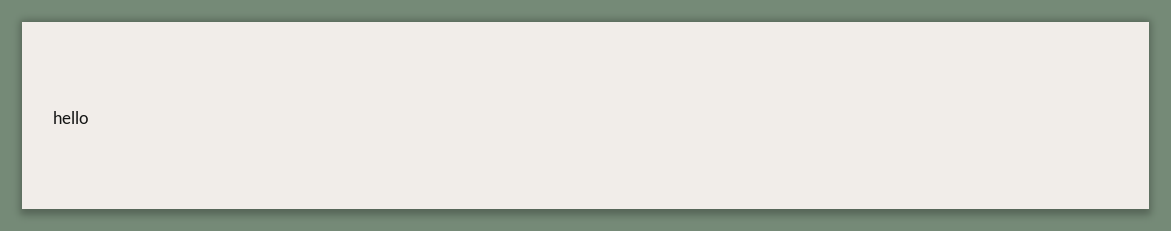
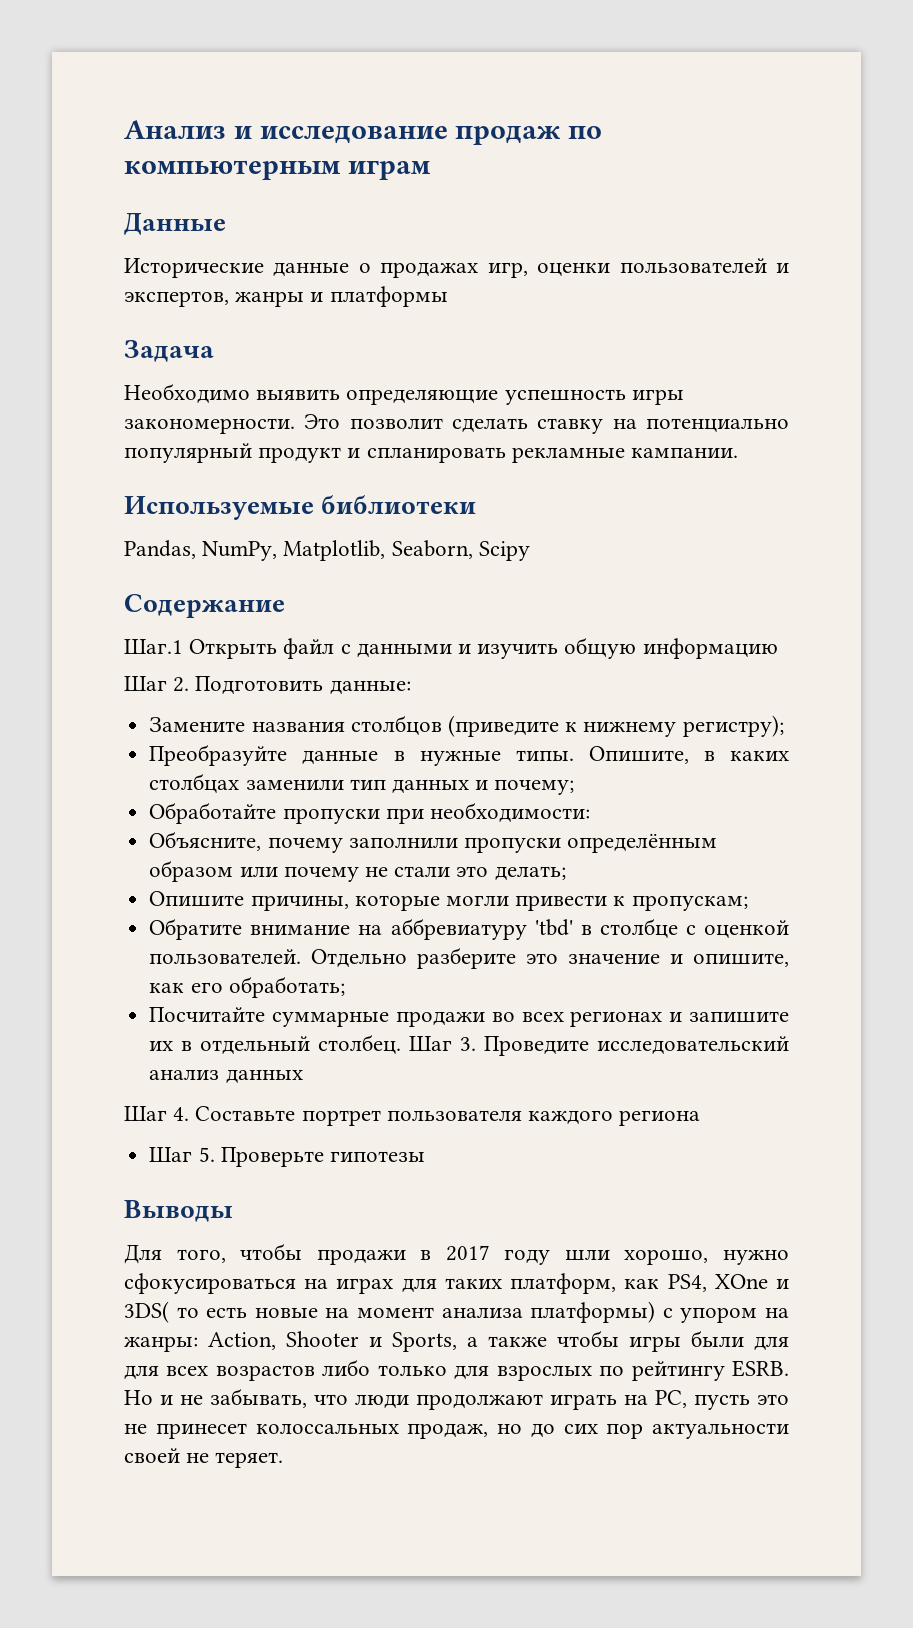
- hello
+ Анализ и исследование продаж по компьютерным играм
+ Данные
+ Исторические данные о продажах игр, оценки пользователей и экспертов, жанры и платформы
+ Задача
+ Необходимо выявить определяющие успешность игры закономерности. Это позволит сделать ставку на потенциально популярный продукт и спланировать рекламные кампании.
+ Используемые библиотеки
+ Pandas, NumPy, Matplotlib, Seaborn, Scipy
+ Содержание
+ Шаг.1 Открыть файл с данными и изучить общую информацию
+ Шаг 2. Подготовить данные:
+ Замените названия столбцов (приведите к нижнему регистру);
+ Преобразуйте данные в нужные типы. Опишите, в каких столбцах заменили тип данных и почему;
+ Обработайте пропуски при необходимости:
+ Объясните, почему заполнили пропуски определённым образом или почему не стали это делать;
+ Опишите причины, которые могли привести к пропускам;
+ Обратите внимание на аббревиатуру 'tbd' в столбце с оценкой пользователей. Отдельно разберите это значение и опишите, как его обработать;
+ Посчитайте суммарные продажи во всех регионах и запишите их в отдельный столбец. Шаг 3. Проведите исследовательский анализ данных
+ Шаг 4. Составьте портрет пользователя каждого региона
+ Шаг 5. Проверьте гипотезы
+ Выводы
+ Для того, чтобы продажи в 2017 году шли хорошо, нужно сфокусироваться на играх для таких платформ, как PS4, XOne и 3DS( то есть новые на момент анализа платформы) с упором на жанры: Action, Shooter и Sports, а также чтобы игры были для для всех возрастов либо только для взрослых по рейтингу ESRB. Но и не забывать, что люди продолжают играть на PC, пусть это не принесет колоссальных продаж, но до сих пор актуальности своей не теряет.

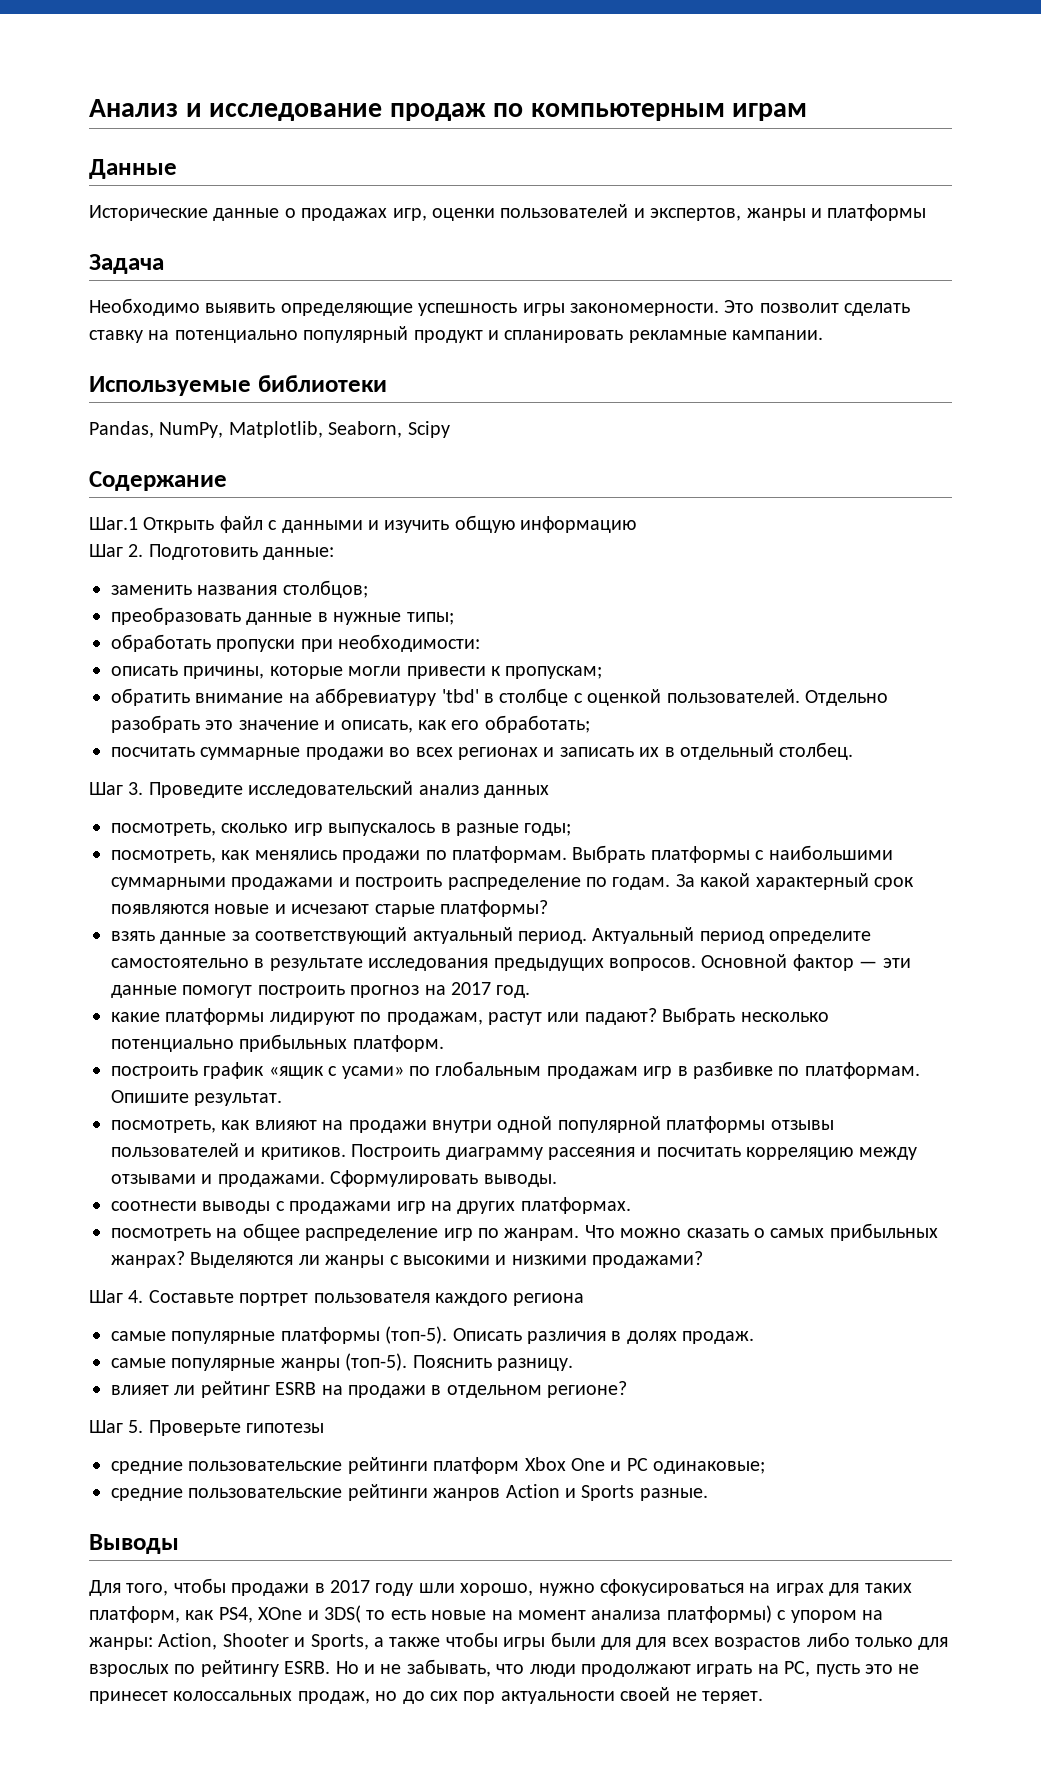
- Замените названия столбцов (приведите к нижнему регистру);
- Преобразуйте данные в нужные типы. Опишите, в каких столбцах заменили тип данных и почему;
- Обработайте пропуски при необходимости:
- Объясните, почему заполнили пропуски определённым образом или почему не стали это делать;
- Опишите причины, которые могли привести к пропускам;
+ заменить названия столбцов;
+ преобразовать данные в нужные типы;
+ обработать пропуски при необходимости:
+ описать причины, которые могли привести к пропускам;
- Обратите внимание на аббревиатуру 'tbd' в столбце с оценкой пользователей.
+ обратить внимание на аббревиатуру 'tbd' в столбце с оценкой пользователей.
- Отдельно разберите это значение и опишите, как его обработать;
+ Отдельно разобрать это значение и описать, как его обработать;
- Посчитайте суммарные продажи во всех регионах и запишите их в отдельный столбец. Шаг 3. Проведите исследовательский анализ данных
+ посчитать суммарные продажи во всех регионах и записать их в отдельный столбец.
+ Шаг 3. Проведите исследовательский анализ данных
+ посмотреть, сколько игр выпускалось в разные годы;
+ посмотреть, как менялись продажи по платформам. Выбрать платформы с наибольшими суммарными продажами и построить распределение по годам. За какой характерный срок появляются новые и исчезают старые платформы?
+ взять данные за соответствующий актуальный период. Актуальный период определите самостоятельно в результате исследования предыдущих вопросов. Основной фактор — эти данные помогут построить прогноз на 2017 год.
+ какие платформы лидируют по продажам, растут или падают? Выбрать несколько потенциально прибыльных платформ.
+ построить график «ящик с усами» по глобальным продажам игр в разбивке по платформам. Опишите результат.
+ посмотреть, как влияют на продажи внутри одной популярной платформы отзывы пользователей и критиков. Построить диаграмму рассеяния и посчитать корреляцию между отзывами и продажами. Сформулировать выводы.
+ соотнести выводы с продажами игр на других платформах.
+ посмотреть на общее распределение игр по жанрам. Что можно сказать о самых прибыльных жанрах? Выделяются ли жанры с высокими и низкими продажами?
+ самые популярные платформы (топ-5). Описать различия в долях продаж.
+ самые популярные жанры (топ-5). Пояснить разницу.
+ влияет ли рейтинг ESRB на продажи в отдельном регионе?
  Шаг 5. Проверьте гипотезы
+ средние пользовательские рейтинги платформ Xbox One и PC одинаковые;
+ средние пользовательские рейтинги жанров Action и Sports разные.

